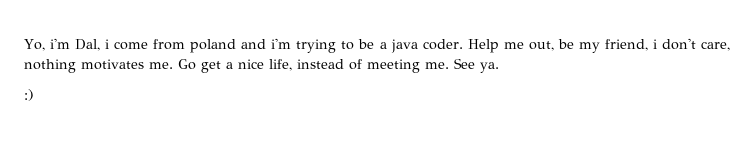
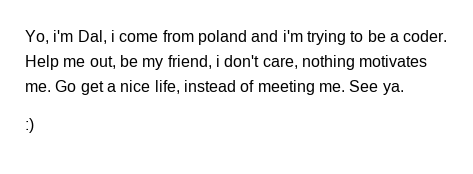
- Yo, i'm Dal, i come from poland and i'm trying to be a java coder.
+ Yo, i'm Dal, i come from poland and i'm trying to be a coder.

